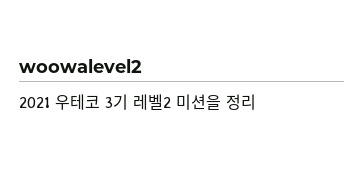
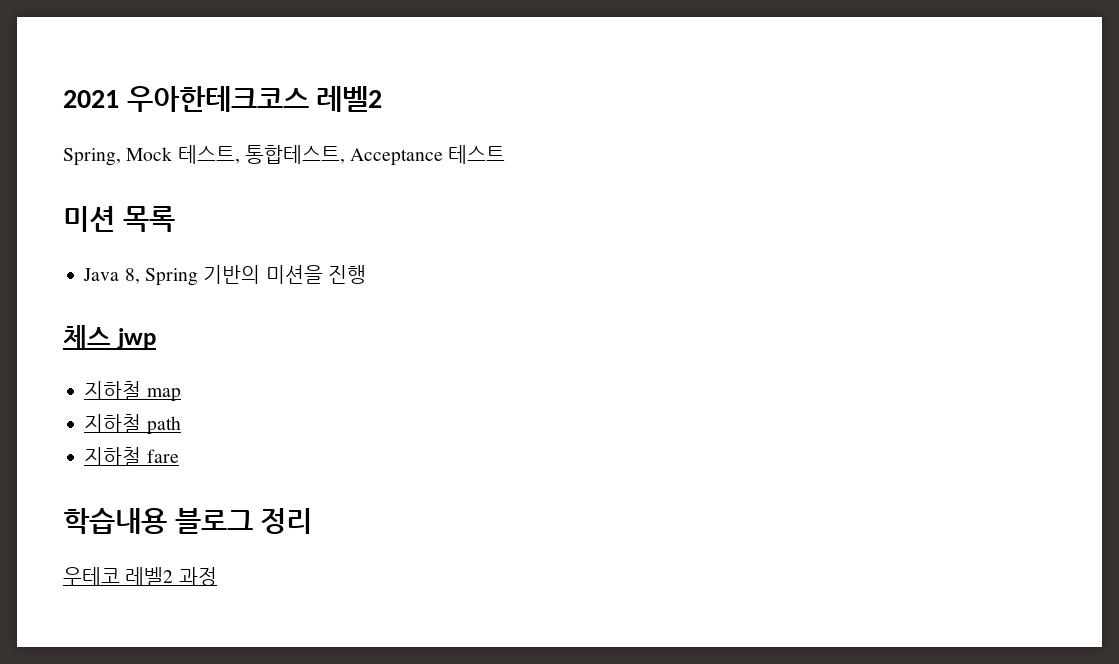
- woowalevel2
- 2021 우테코 3기 레벨2 미션을 정리
+ 2021 우아한테크코스 레벨2
+ Spring, Mock 테스트, 통합테스트, Acceptance 테스트
+ 미션 목록
+ Java 8, Spring 기반의 미션을 진행
+ 체스 jwp
+ 지하철 map
+ 지하철 path
+ 지하철 fare
+ 학습내용 블로그 정리
+ 우테코 레벨2 과정

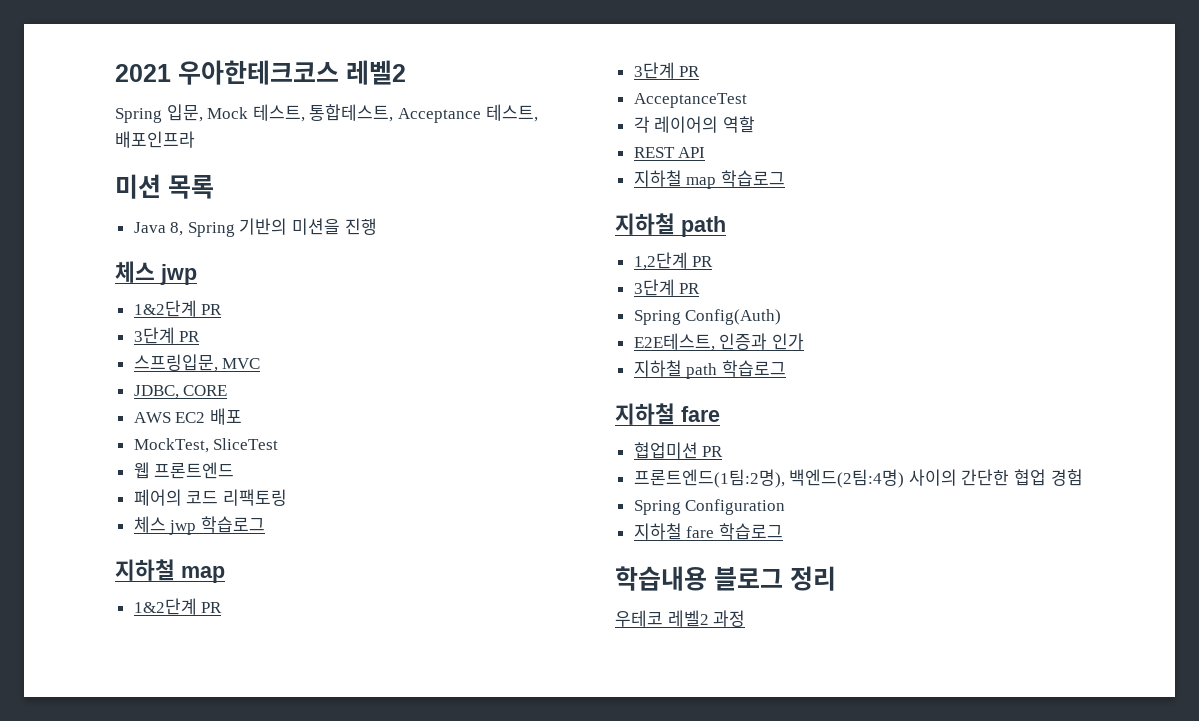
- Spring, Mock 테스트, 통합테스트, Acceptance 테스트
+ Spring 입문, Mock 테스트, 통합테스트, Acceptance 테스트, 배포인프라
  Java 8, Spring 기반의 미션을 진행
  체스 jwp
+ 1&2단계 PR
+ 3단계 PR
+ 스프링입문, MVC
+ JDBC, CORE
+ AWS EC2 배포
+ MockTest, SliceTest
+ 웹 프론트엔드
+ 페어의 코드 리팩토링
+ 체스 jwp 학습로그
  지하철 map
+ 1&2단계 PR
+ 3단계 PR
+ AcceptanceTest
+ 각 레이어의 역할
+ REST API
+ 지하철 map 학습로그
  지하철 path
+ 1,2단계 PR
+ 3단계 PR
+ Spring Config(Auth)
+ E2E테스트, 인증과 인가
+ 지하철 path 학습로그
  지하철 fare
+ 협업미션 PR
+ 프론트엔드(1팀:2명), 백엔드(2팀:4명) 사이의 간단한 협업 경험
+ Spring Configuration
+ 지하철 fare 학습로그

